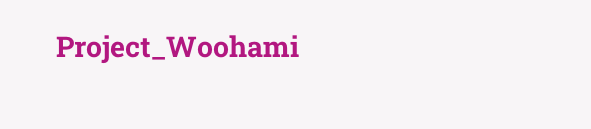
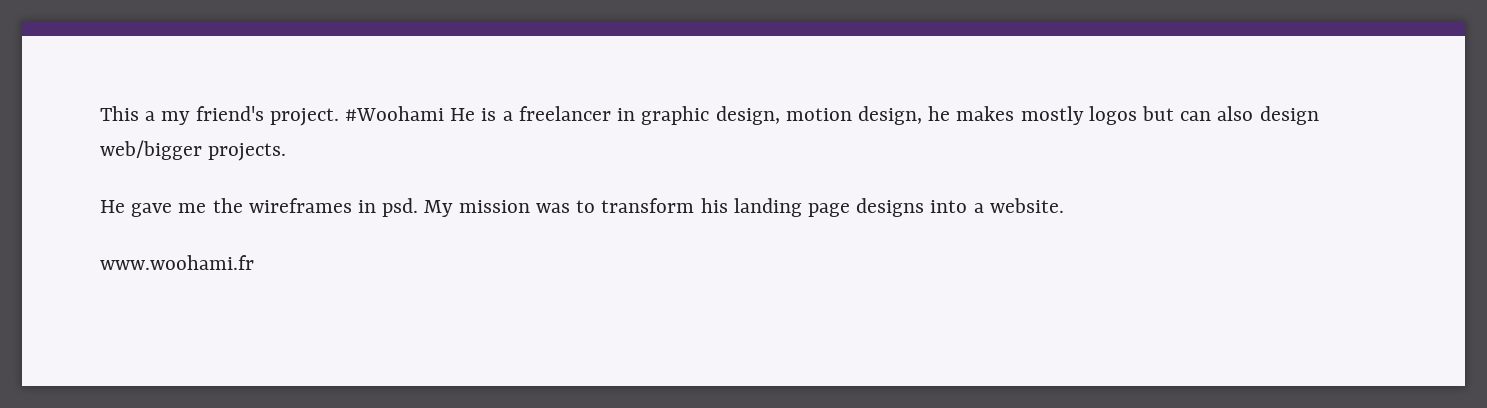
- Project_Woohami
+ This a my friend's project. #Woohami He is a freelancer in graphic design, motion design, he makes mostly logos but can also design web/bigger projects.
+ He gave me the wireframes in psd. My mission was to transform his landing page designs into a website.
+ www.woohami.fr

